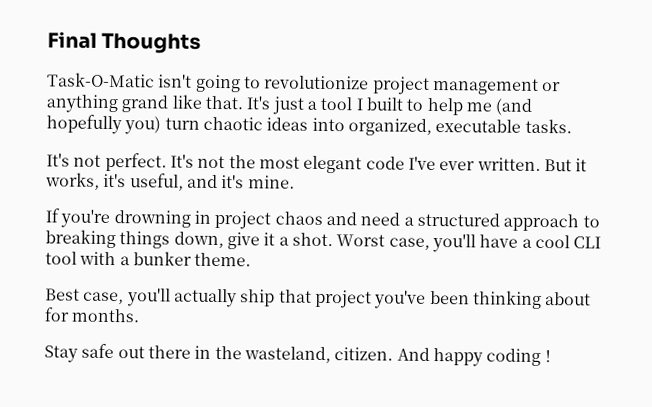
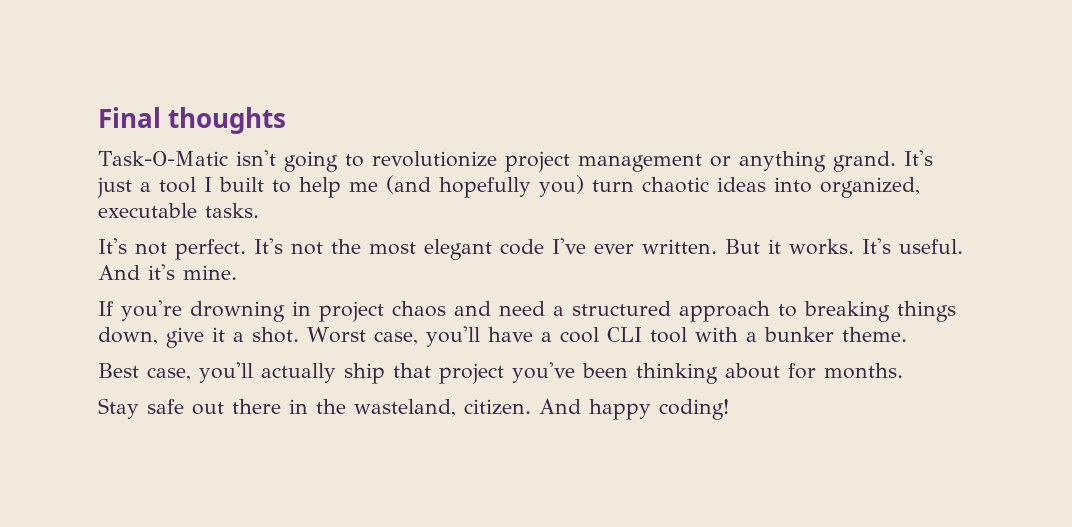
- Final Thoughts
+ Final thoughts
- Task-O-Matic isn't going to revolutionize project management or anything grand like that.
+ Task-O-Matic isn't going to revolutionize project management or anything grand.
- But it works, it's useful, and it's mine.
+ But it works. It's useful. And it's mine.
- And happy coding !
+ And happy coding!

